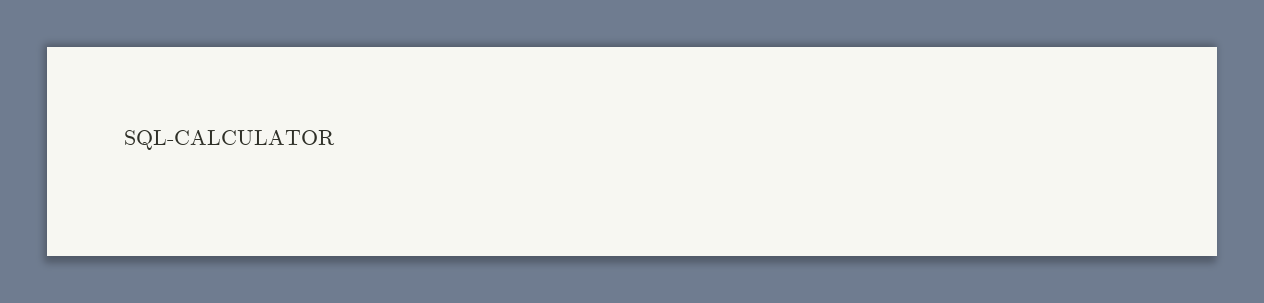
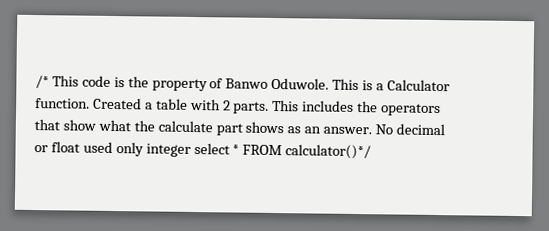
- SQL-CALCULATOR
+ /* This code is the property of Banwo Oduwole. This is a Calculator function. Created a table with 2 parts. This includes the operators that show what the calculate part shows as an answer. No decimal or float used only integer select * FROM calculator()*/

